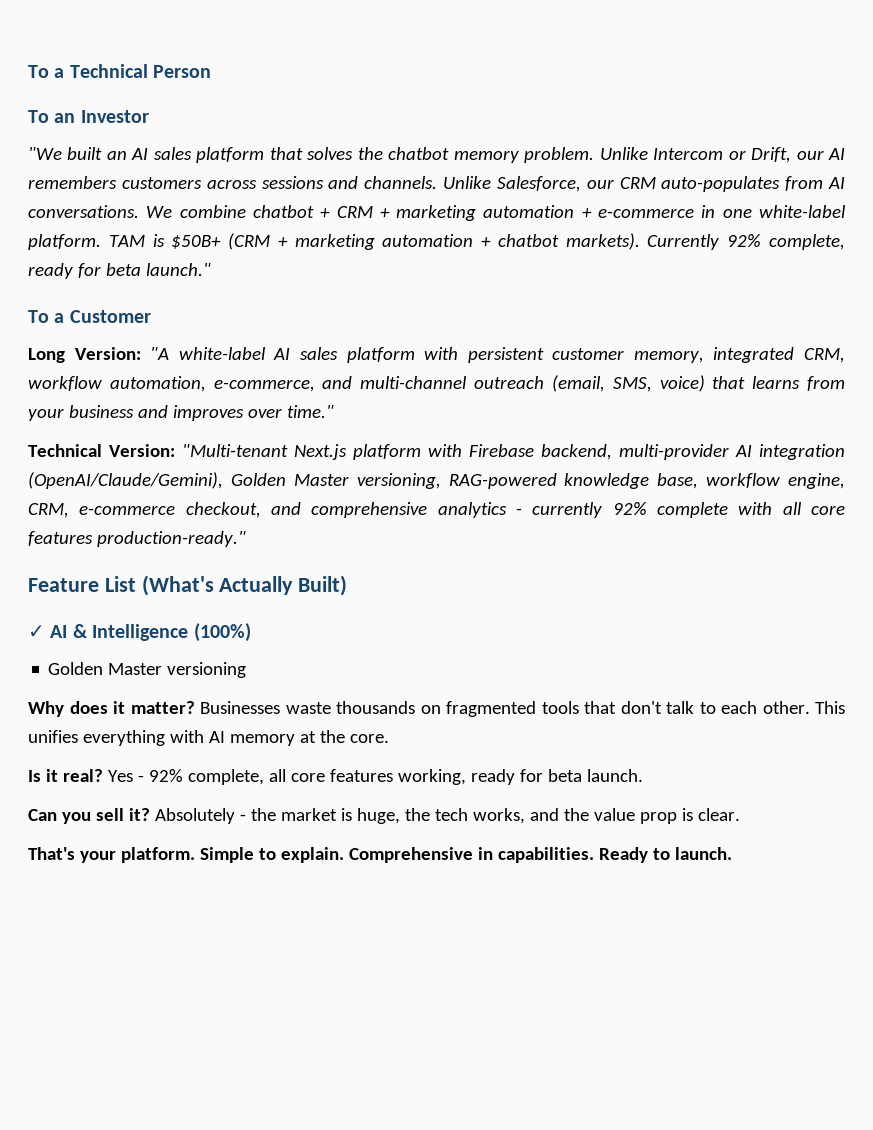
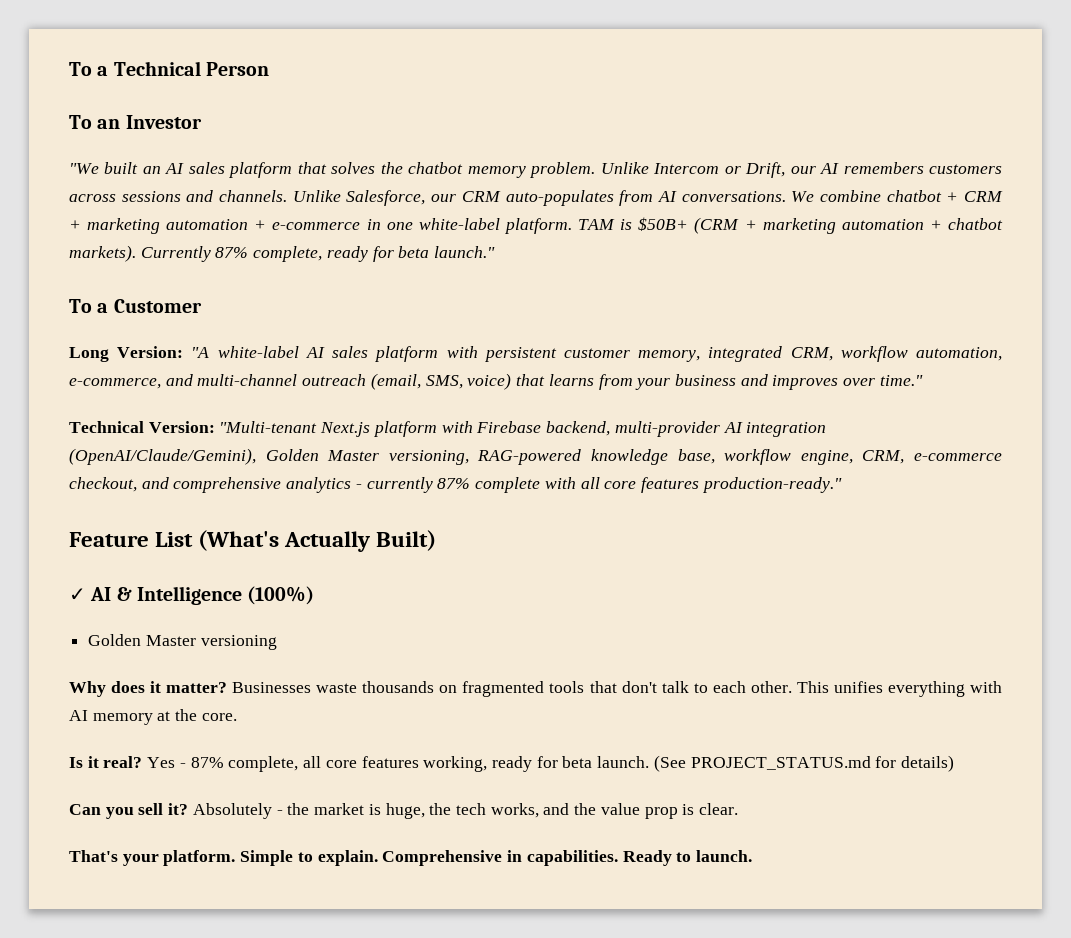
- Currently 92% complete, ready for beta launch."
+ Currently 87% complete, ready for beta launch."
- Technical Version: "Multi-tenant Next.js platform with Firebase backend, multi-provider AI integration (OpenAI/Claude/Gemini), Golden Master versioning, RAG-powered knowledge base, workflow engine, CRM, e-commerce checkout, and comprehensive analytics - currently 92% complete with all core features production-ready."
+ Technical Version: "Multi-tenant Next.js platform with Firebase backend, multi-provider AI integration (OpenAI/Claude/Gemini), Golden Master versioning, RAG-powered knowledge base, workflow engine, CRM, e-commerce checkout, and comprehensive analytics - currently 87% complete with all core features production-ready."
- Yes - 92% complete, all core features working, ready for beta launch.
+ Yes - 87% complete, all core features working, ready for beta launch. (See PROJECT_STATUS.md for details)

